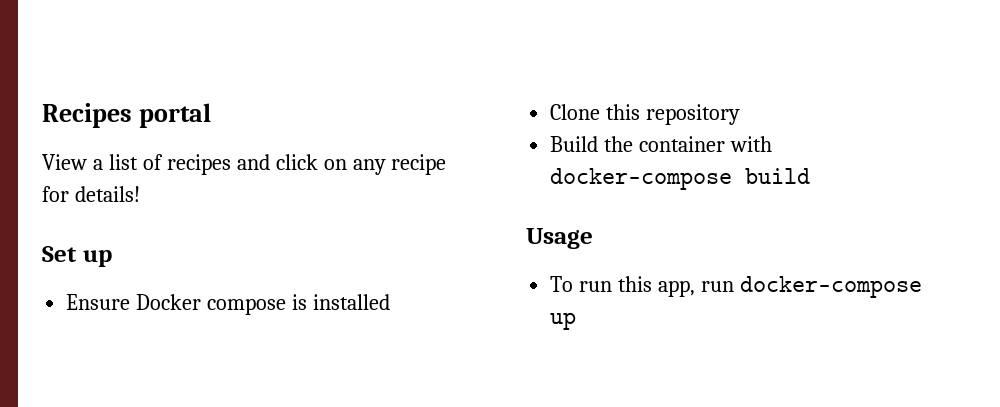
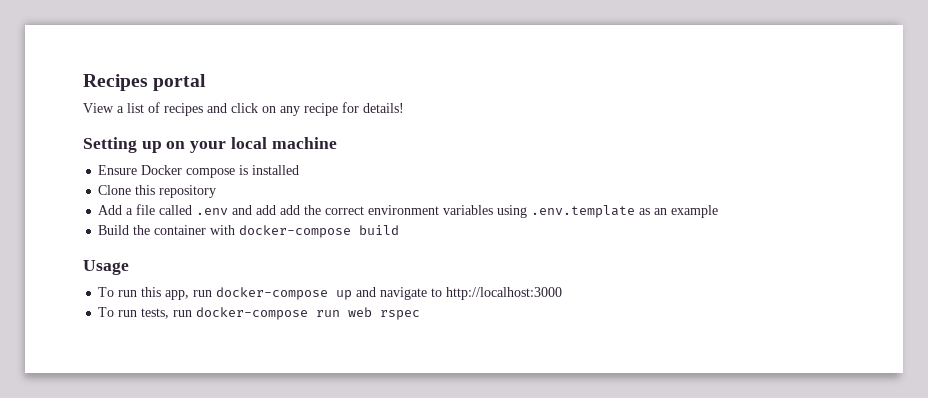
- Set up
+ Setting up on your local machine
+ Add a file called .env and add add the correct environment variables using .env.template as an example
- To run this app, run docker-compose up
+ To run this app, run docker-compose up and navigate to http://localhost:3000
+ To run tests, run docker-compose run web rspec

